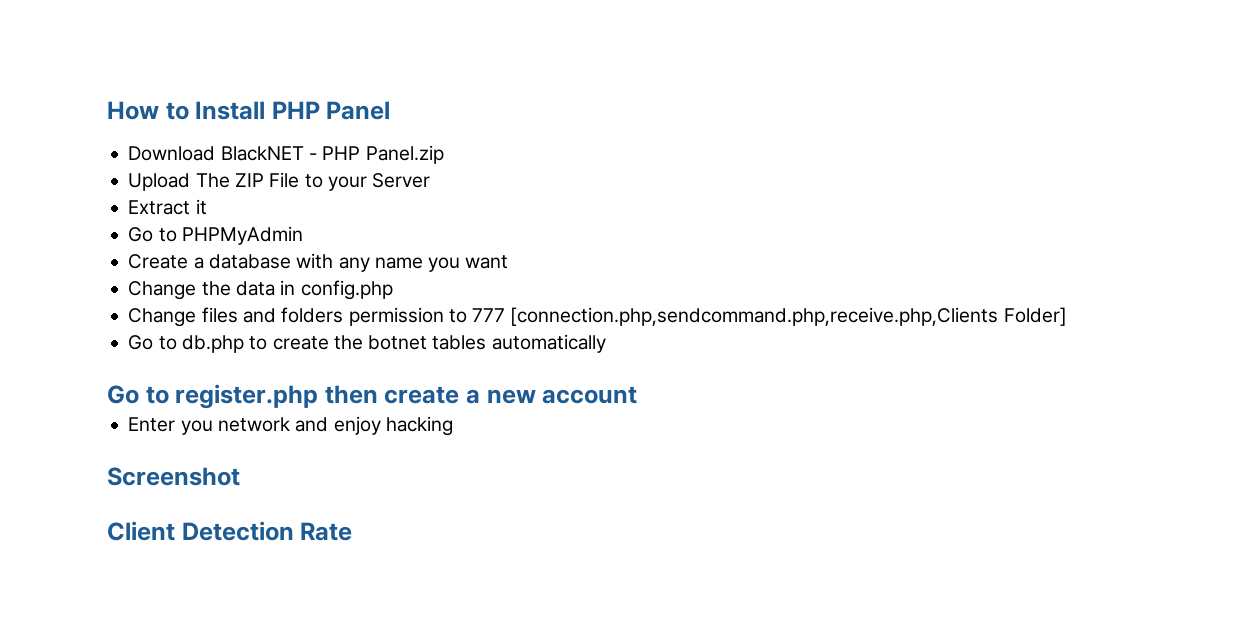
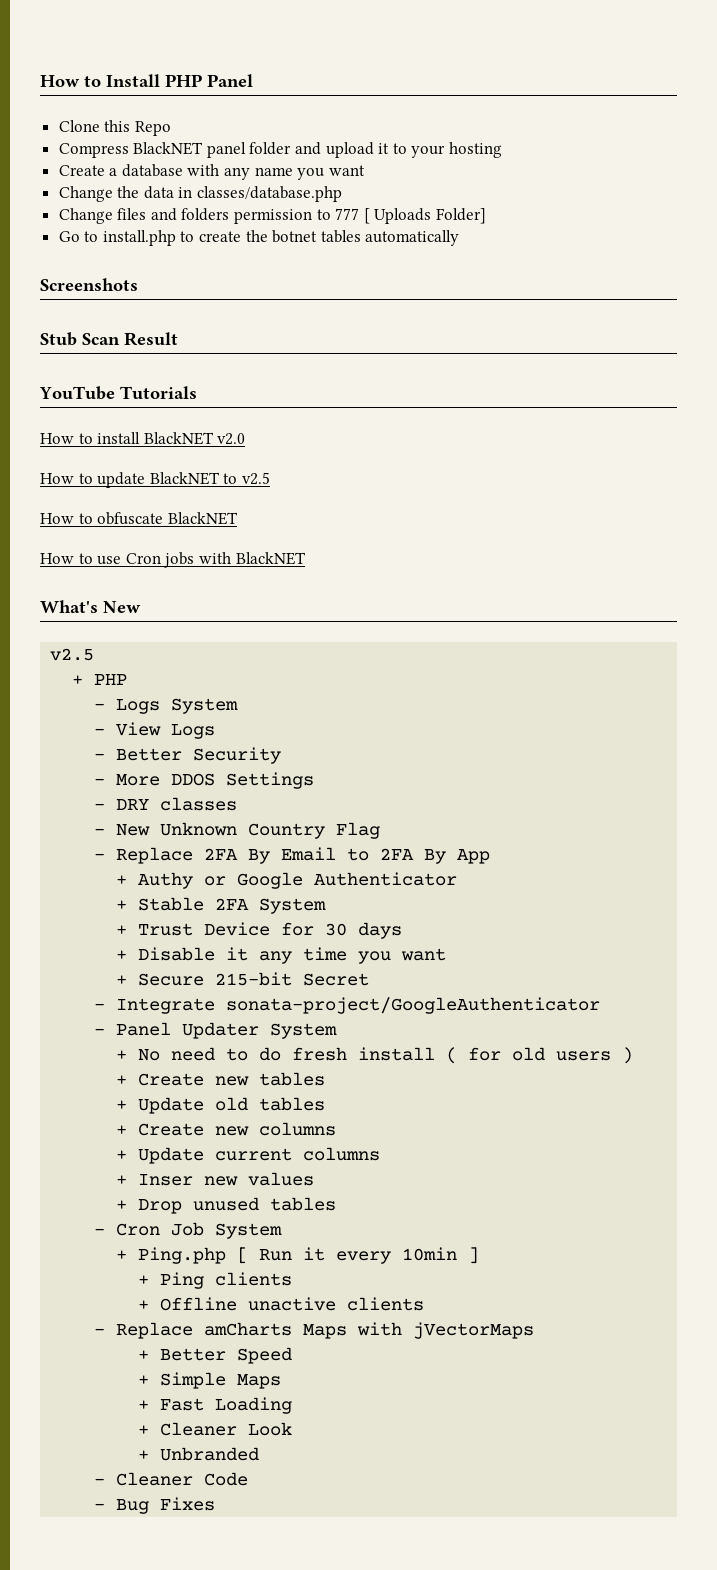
- Download BlackNET - PHP Panel.zip
- Upload The ZIP File to your Server
- Extract it
- Go to PHPMyAdmin
+ Clone this Repo
+ Compress BlackNET panel folder and upload it to your hosting
- Change the data in config.php
+ Change the data in classes/database.php
- Change files and folders permission to 777 [connection.php,sendcommand.php,receive.php,Clients Folder]
+ Change files and folders permission to 777 [ Uploads Folder]
- Go to db.php to create the botnet tables automatically
+ Go to install.php to create the botnet tables automatically
- Go to register.php then create a new account
- Enter you network and enjoy hacking
- Screenshot
- Client Detection Rate
+ Screenshots
+ Stub Scan Result
+ YouTube Tutorials
+ How to install BlackNET v2.0
+ How to update BlackNET to v2.5
+ How to obfuscate BlackNET
+ How to use Cron jobs with BlackNET
+ What's New
+ v2.5
+ + PHP
+ - Logs System
+ - View Logs
+ - Better Security
+ - More DDOS Settings
+ - DRY classes
+ - New Unknown Country Flag
+ - Replace 2FA By Email to 2FA By App
+ + Authy or Google Authenticator
+ + Stable 2FA System
+ + Trust Device for 30 days
+ + Disable it any time you want
+ + Secure 215-bit Secret
+ - Integrate sonata-project/GoogleAuthenticator
+ - Panel Updater System
+ + No need to do fresh install ( for old users )
+ + Create new tables
+ + Update old tables
+ + Create new columns
+ + Update current columns
+ + Inser new values
+ + Drop unused tables
+ - Cron Job System
+ + Ping.php [ Run it every 10min ]
+ + Ping clients
+ + Offline unactive clients
+ - Replace amCharts Maps with jVectorMaps
+ + Better Speed
+ + Simple Maps
+ + Fast Loading
+ + Cleaner Look
+ + Unbranded
+ - Cleaner Code
+ - Bug Fixes

